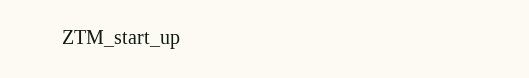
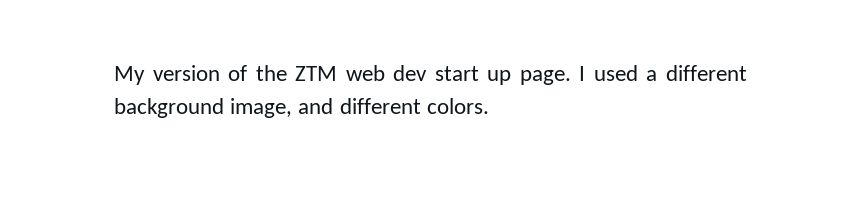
- ZTM_start_up
+ My version of the ZTM web dev start up page. I used a different background image, and different colors.

